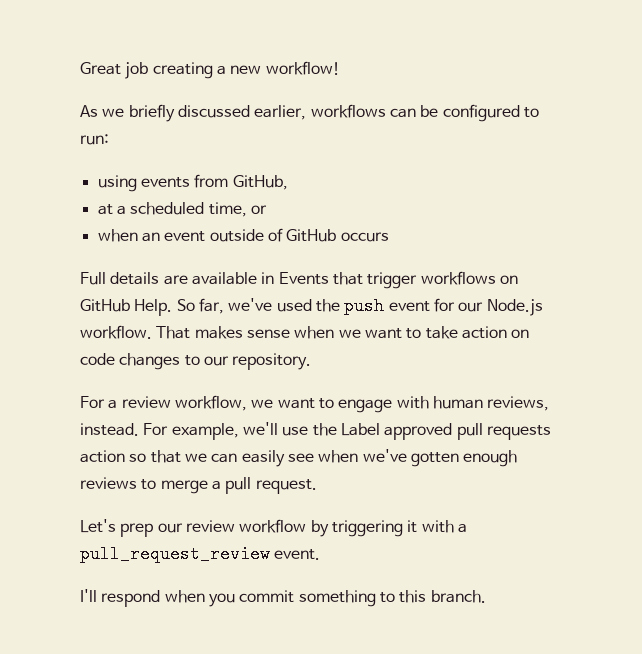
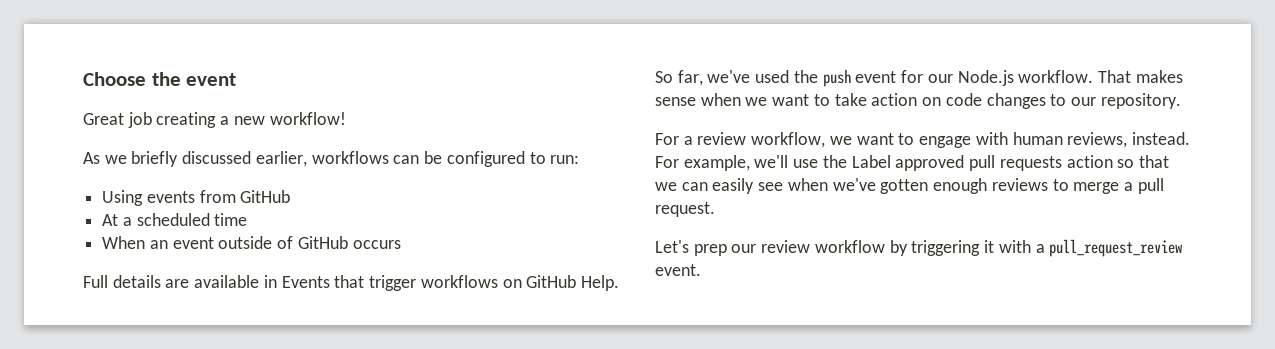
+ Choose the event
- using events from GitHub,
- at a scheduled time, or
- when an event outside of GitHub occurs
+ Using events from GitHub
+ At a scheduled time
+ When an event outside of GitHub occurs
- I'll respond when you commit something to this branch.

